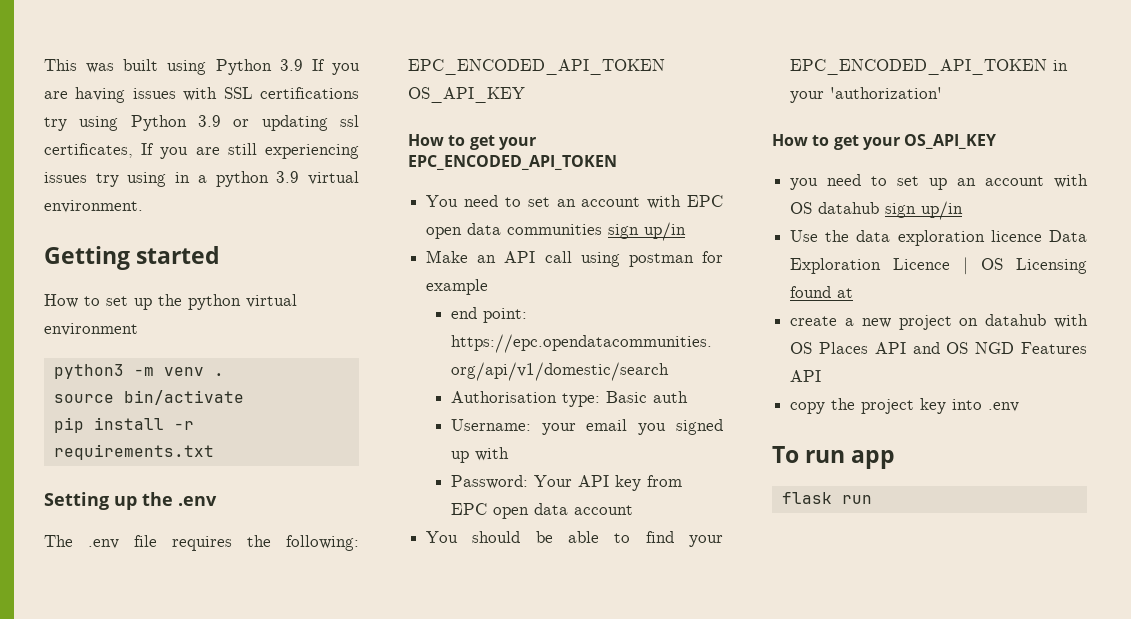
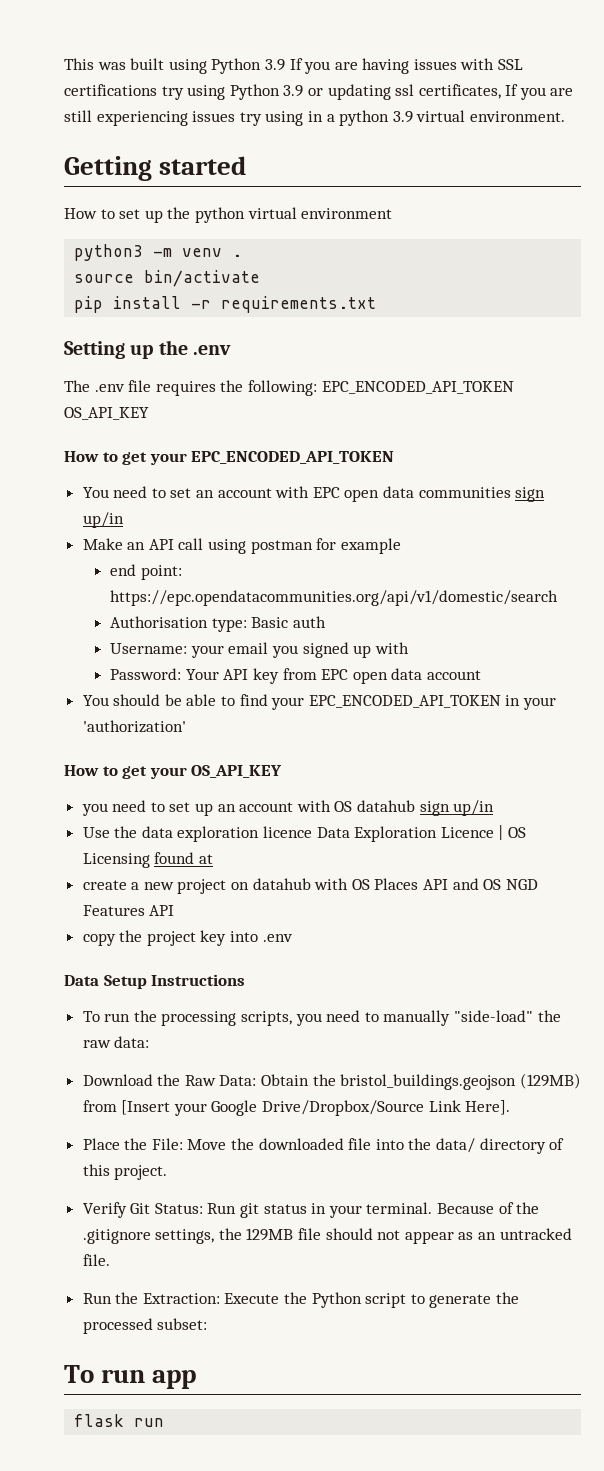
+ Data Setup Instructions
+ To run the processing scripts, you need to manually "side-load" the raw data:
+ Download the Raw Data: Obtain the bristol_buildings.geojson (129MB) from [Insert your Google Drive/Dropbox/Source Link Here].
+ Place the File: Move the downloaded file into the data/ directory of this project.
+ Verify Git Status: Run git status in your terminal. Because of the .gitignore settings, the 129MB file should not appear as an untracked file.
+ Run the Extraction: Execute the Python script to generate the processed subset:

